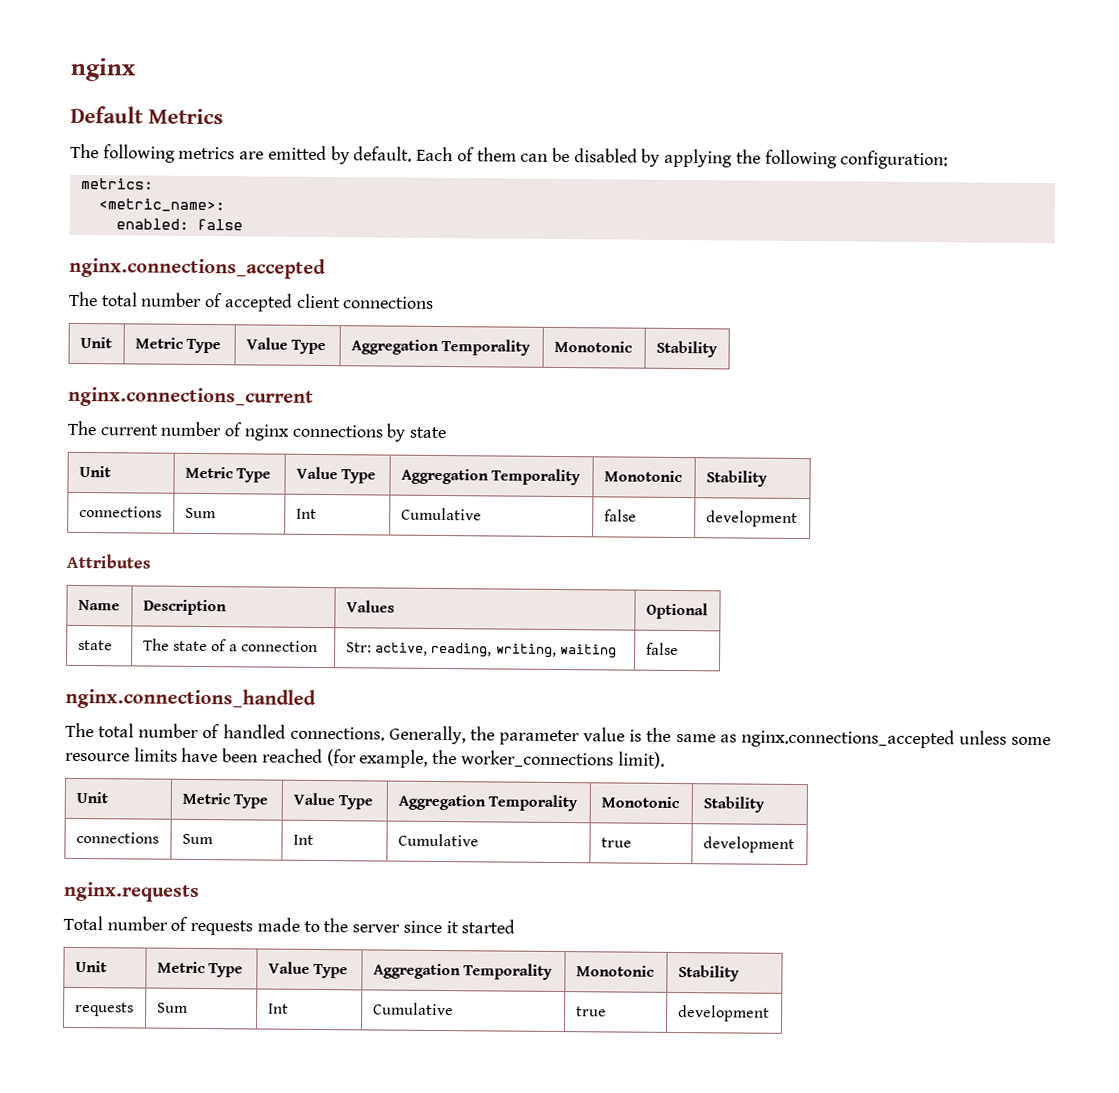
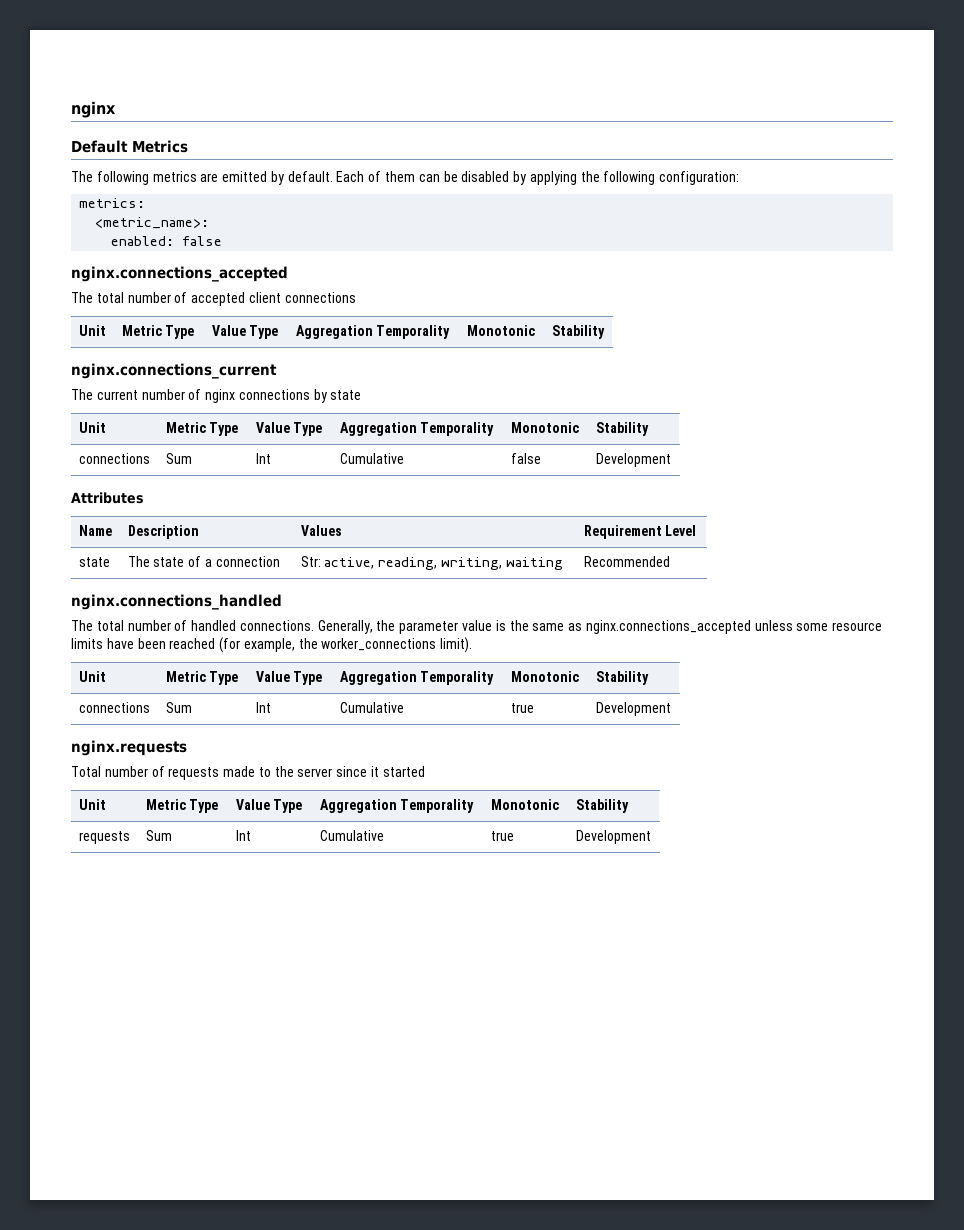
- connections | Sum | Int | Cumulative | false | development
+ connections | Sum | Int | Cumulative | false | Development
- Name | Description | Values | Optional
+ Name | Description | Values | Requirement Level
- state | The state of a connection | Str: active, reading, writing, waiting | false
+ state | The state of a connection | Str: active, reading, writing, waiting | Recommended
- connections | Sum | Int | Cumulative | true | development
+ connections | Sum | Int | Cumulative | true | Development
- requests | Sum | Int | Cumulative | true | development
+ requests | Sum | Int | Cumulative | true | Development

